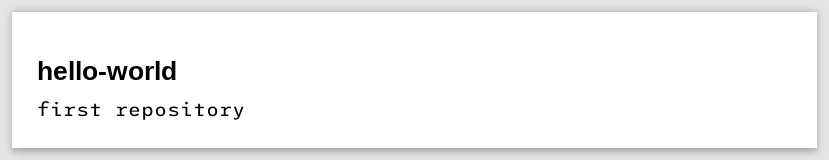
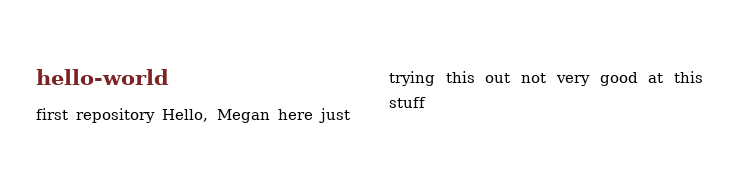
- first repository
+ first repository Hello, Megan here just trying this out not very good at this stuff

